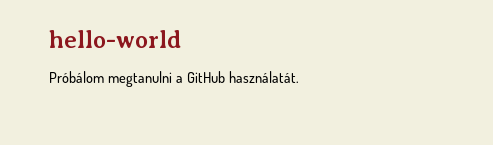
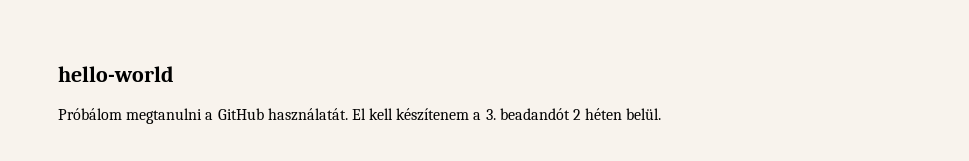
+ El kell készítenem a 3. beadandót 2 héten belül.

